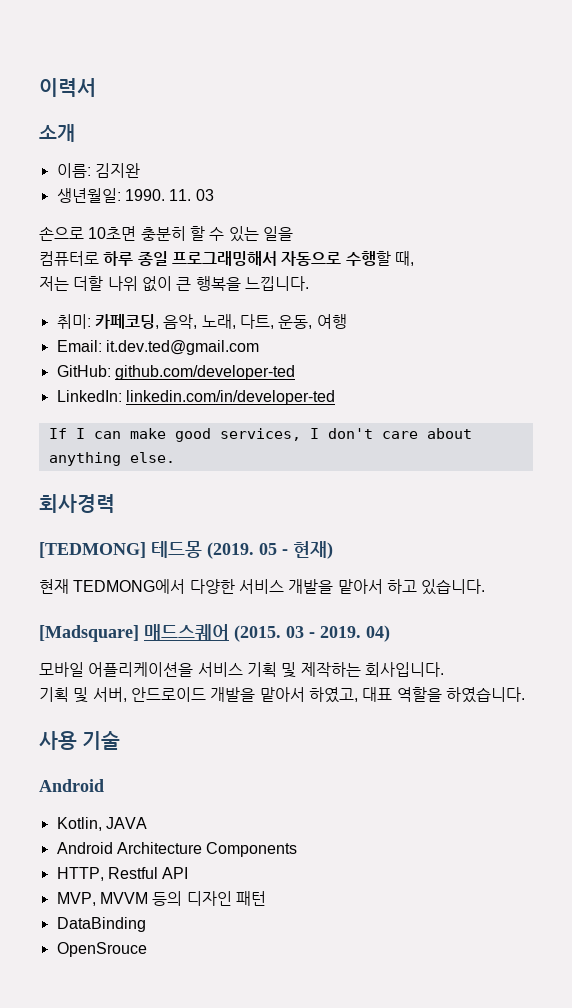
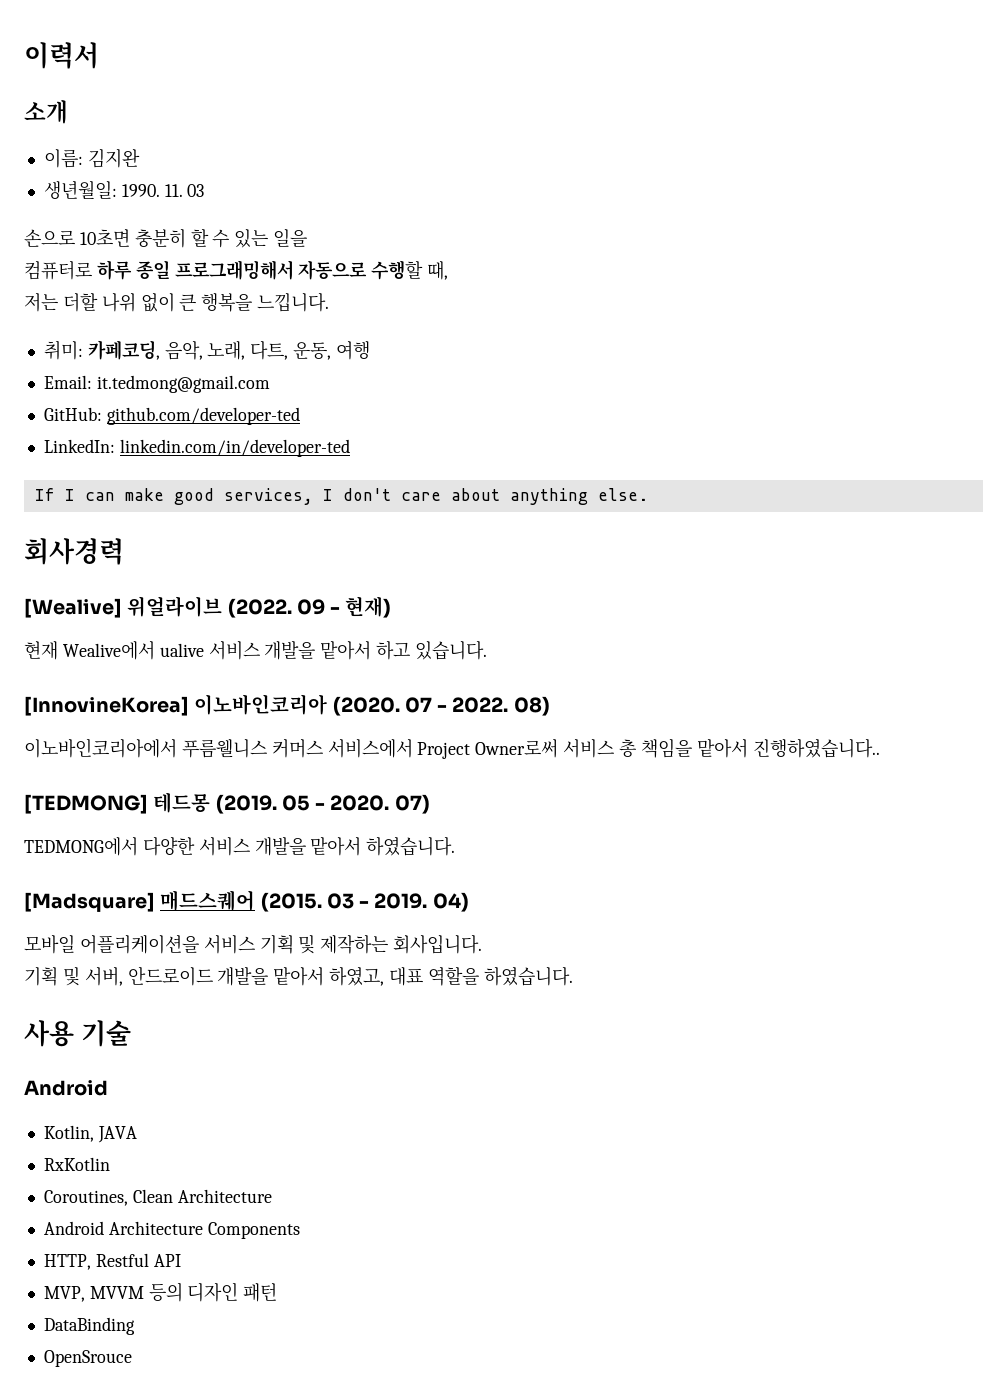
- Email: it.dev.ted@gmail.com
+ Email: it.tedmong@gmail.com
+ [Wealive] 위얼라이브 (2022. 09 - 현재)
+ 현재 Wealive에서 ualive 서비스 개발을 맡아서 하고 있습니다.
+ [InnovineKorea] 이노바인코리아 (2020. 07 - 2022. 08)
+ 이노바인코리아에서 푸름웰니스 커머스 서비스에서 Project Owner로써 서비스 총 책임을 맡아서 진행하였습니다..
- 05 - 현재)
- 현재 TEDMONG에서 다양한 서비스 개발을 맡아서 하고 있습니다.
+ 05 - 2020. 07)
+ TEDMONG에서 다양한 서비스 개발을 맡아서 하였습니다.
+ RxKotlin
+ Coroutines, Clean Architecture

